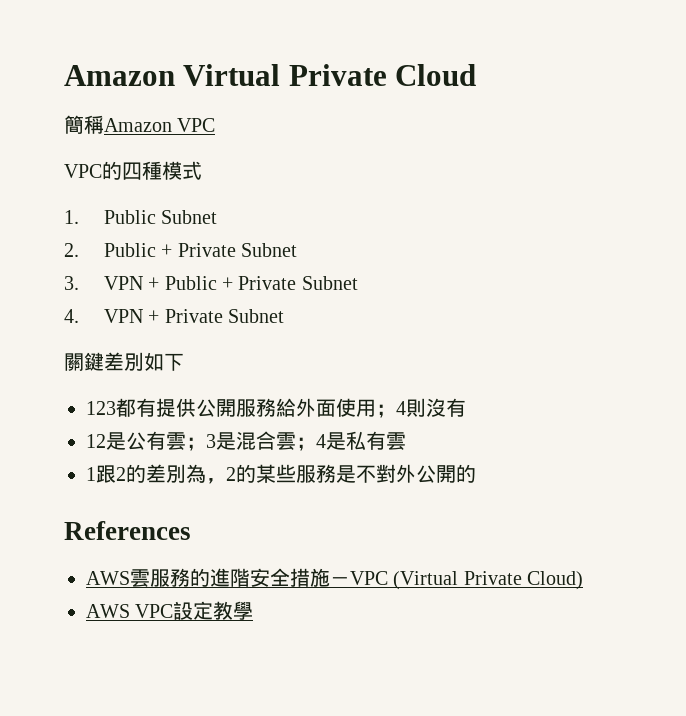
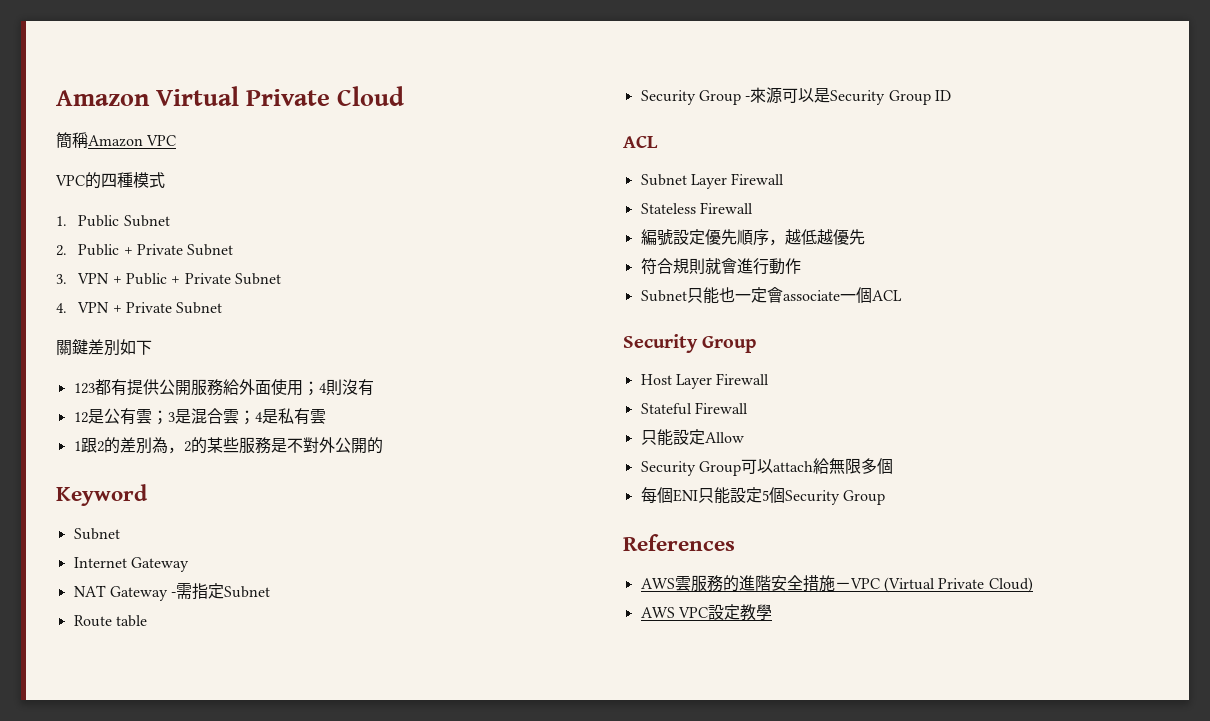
+ Keyword
+ Subnet
+ Internet Gateway
+ NAT Gateway -需指定Subnet
+ Route table
+ Security Group -來源可以是Security Group ID
+ ACL
+ Subnet Layer Firewall
+ Stateless Firewall
+ 編號設定優先順序，越低越優先
+ 符合規則就會進行動作
+ Subnet只能也一定會associate一個ACL
+ Security Group
+ Host Layer Firewall
+ Stateful Firewall
+ 只能設定Allow
+ Security Group可以attach給無限多個
+ 每個ENI只能設定5個Security Group

